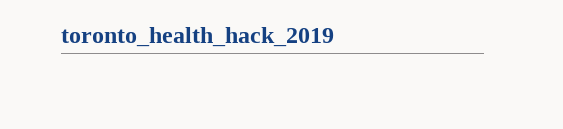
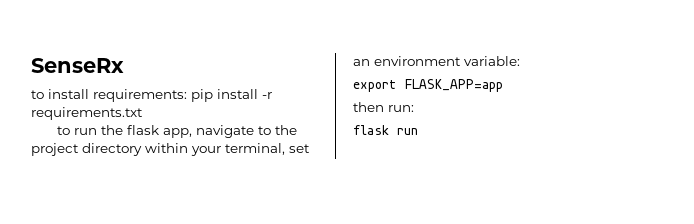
- toronto_health_hack_2019
+ SenseRx
+ to install requirements: pip install -r requirements.txt
+ to run the flask app, navigate to the project directory within your terminal, set an environment variable:
+ export FLASK_APP=app
+ then run:
+ flask run

